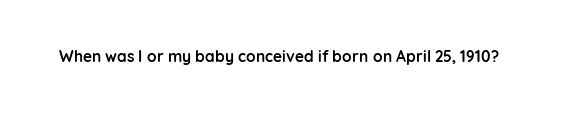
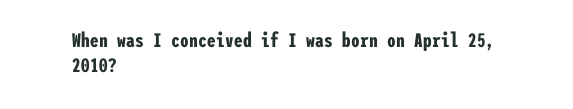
- When was I or my baby conceived if born on April 25, 1910?
+ When was I conceived if I was born on April 25, 2010?

